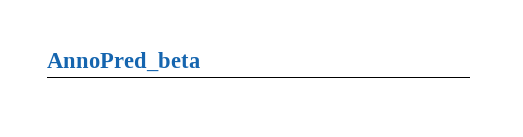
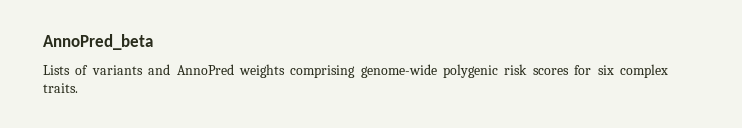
+ Lists of variants and AnnoPred weights comprising genome-wide polygenic risk scores for six complex traits.

